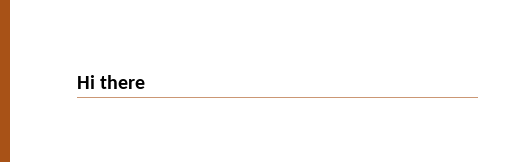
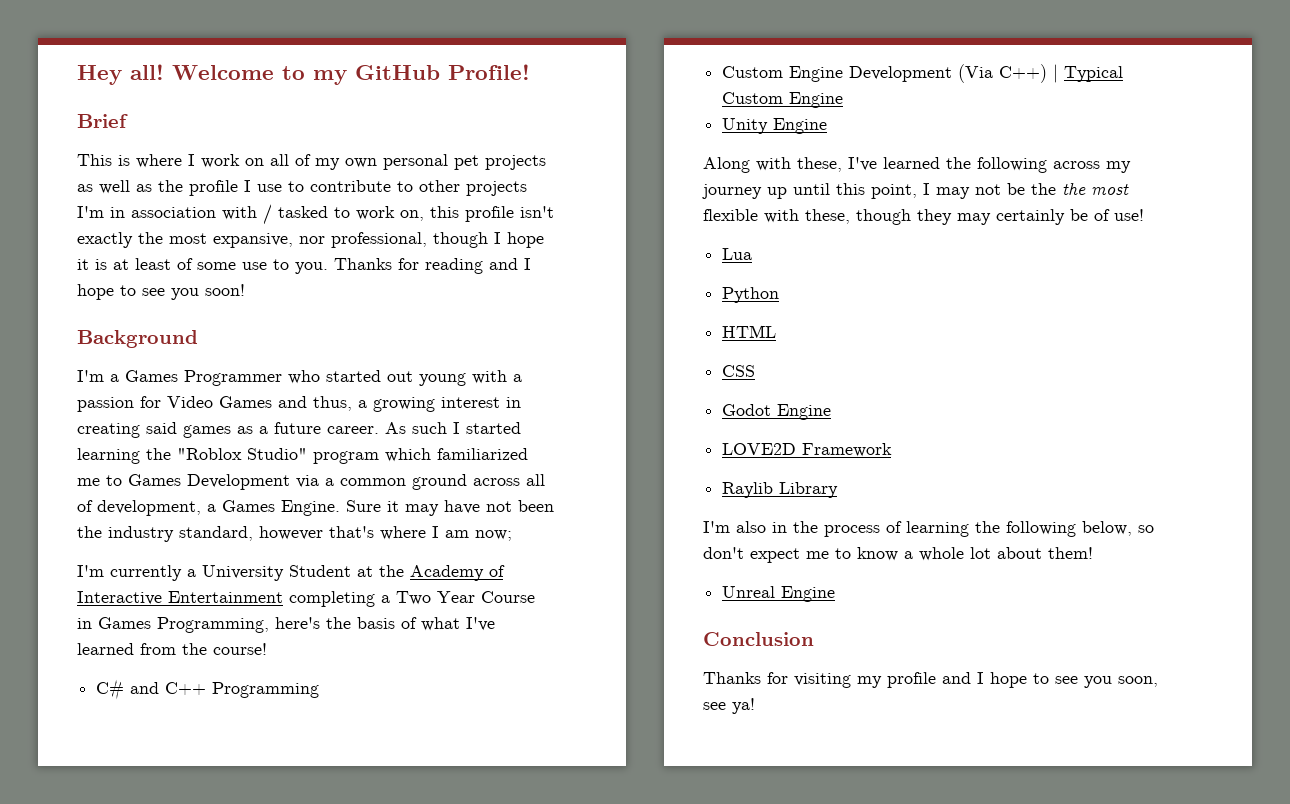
- Hi there
+ Hey all! Welcome to my GitHub Profile!
+ Brief
+ This is where I work on all of my own personal pet projects as well as the profile I use to contribute to other projects I'm in association with / tasked to work on, this profile isn't exactly the most expansive, nor professional, though I hope it is at least of some use to you. Thanks for reading and I hope to see you soon!
+ Background
+ I'm a Games Programmer who started out young with a passion for Video Games and thus, a growing interest in creating said games as a future career. As such I started learning the "Roblox Studio" program which familiarized me to Games Development via a common ground across all of development, a Games Engine. Sure it may have not been the industry standard, however that's where I am now;
+ I'm currently a University Student at the Academy of Interactive Entertainment completing a Two Year Course in Games Programming, here's the basis of what I've learned from the course!
+ C# and C++ Programming
+ Custom Engine Development (Via C++) | Typical Custom Engine
+ Unity Engine
+ Along with these, I've learned the following across my journey up until this point, I may not be the the most flexible with these, though they may certainly be of use!
+ Lua
+ Python
+ HTML
+ CSS
+ Godot Engine
+ LOVE2D Framework
+ Raylib Library
+ I'm also in the process of learning the following below, so don't expect me to know a whole lot about them!
+ Unreal Engine
+ Conclusion
+ Thanks for visiting my profile and I hope to see you soon, see ya!

